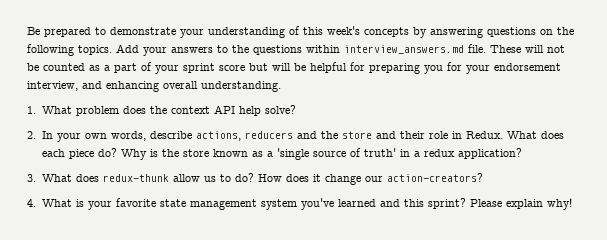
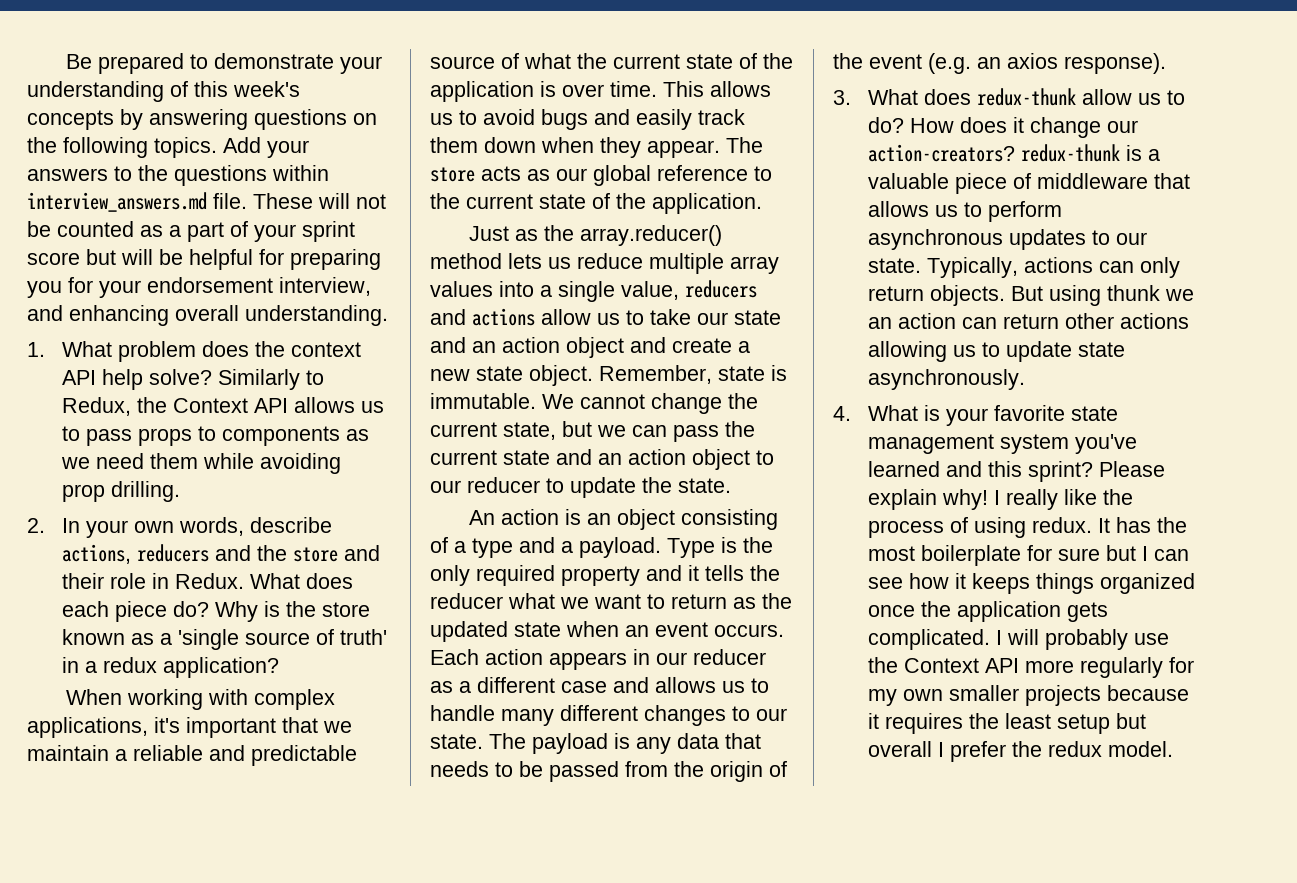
+ Similarly to Redux, the Context API allows us to pass props to components as we need them while avoiding prop drilling.
+ When working with complex applications, it's important that we maintain a reliable and predictable source of what the current state of the application is over time. This allows us to avoid bugs and easily track them down when they appear. The store acts as our global reference to the current state of the application.
+ Just as the array.reducer() method lets us reduce multiple array values into a single value, reducers and actions allow us to take our state and an action object and create a new state object. Remember, state is immutable. We cannot change the current state, but we can pass the current state and an action object to our reducer to update the state.
+ An action is an object consisting of a type and a payload. Type is the only required property and it tells the reducer what we want to return as the updated state when an event occurs. Each action appears in our reducer as a different case and allows us to handle many different changes to our state. The payload is any data that needs to be passed from the origin of the event (e.g. an axios response).
- How does it change our action-creators?
+ How does it change our action-creators? redux-thunk is a valuable piece of middleware that allows us to perform asynchronous updates to our state. Typically, actions can only return objects. But using thunk we an action can return other actions allowing us to update state asynchronously.
+ I really like the process of using redux. It has the most boilerplate for sure but I can see how it keeps things organized once the application gets complicated. I will probably use the Context API more regularly for my own smaller projects because it requires the least setup but overall I prefer the redux model.

